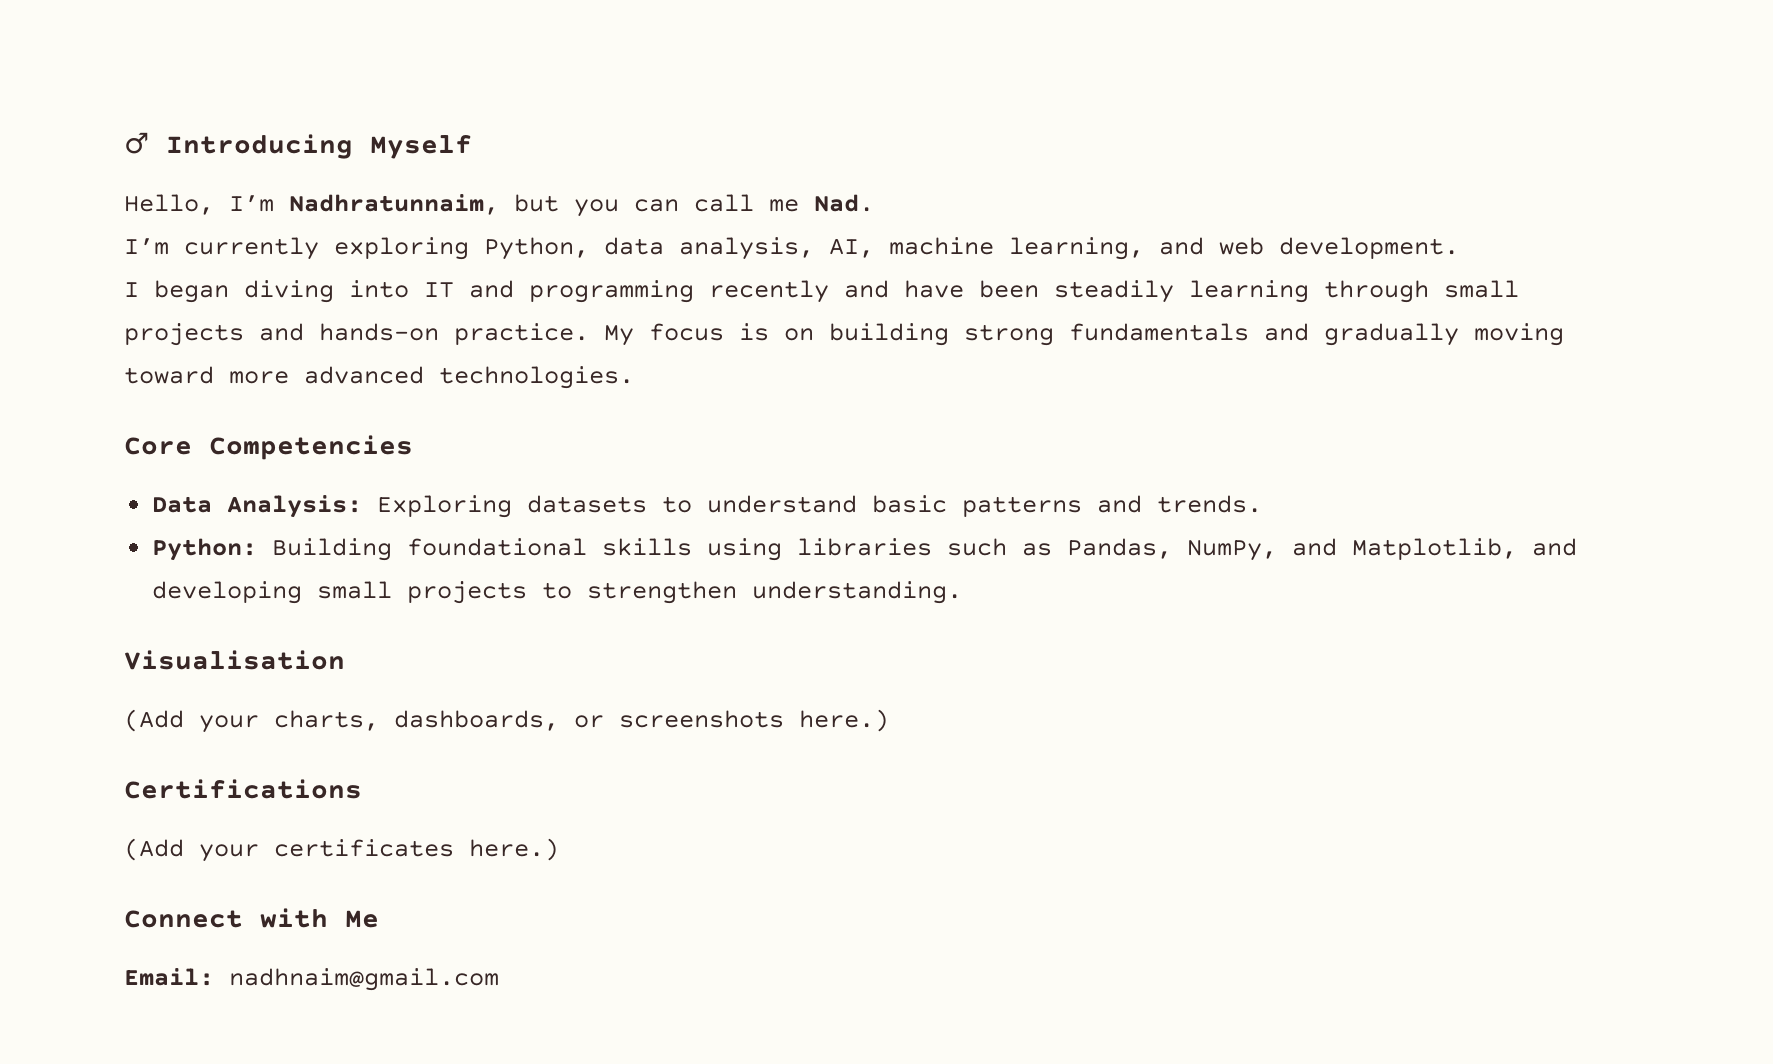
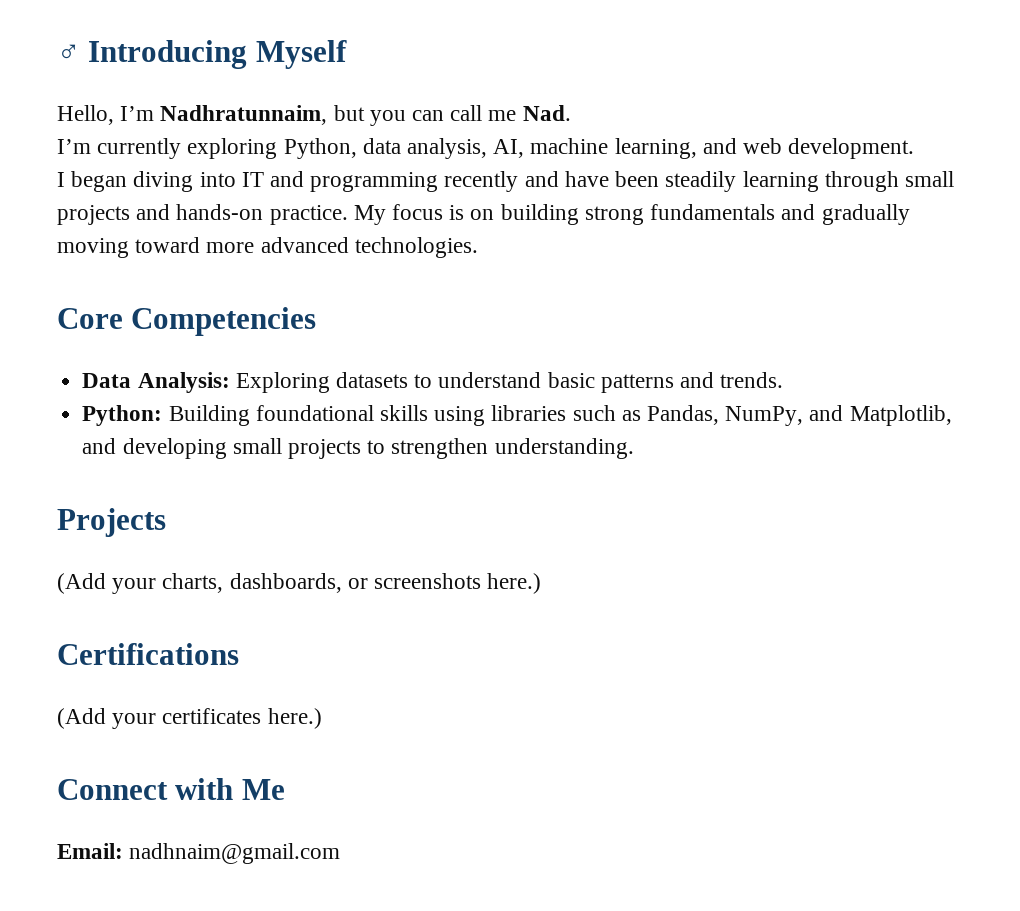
- Visualisation
+ Projects

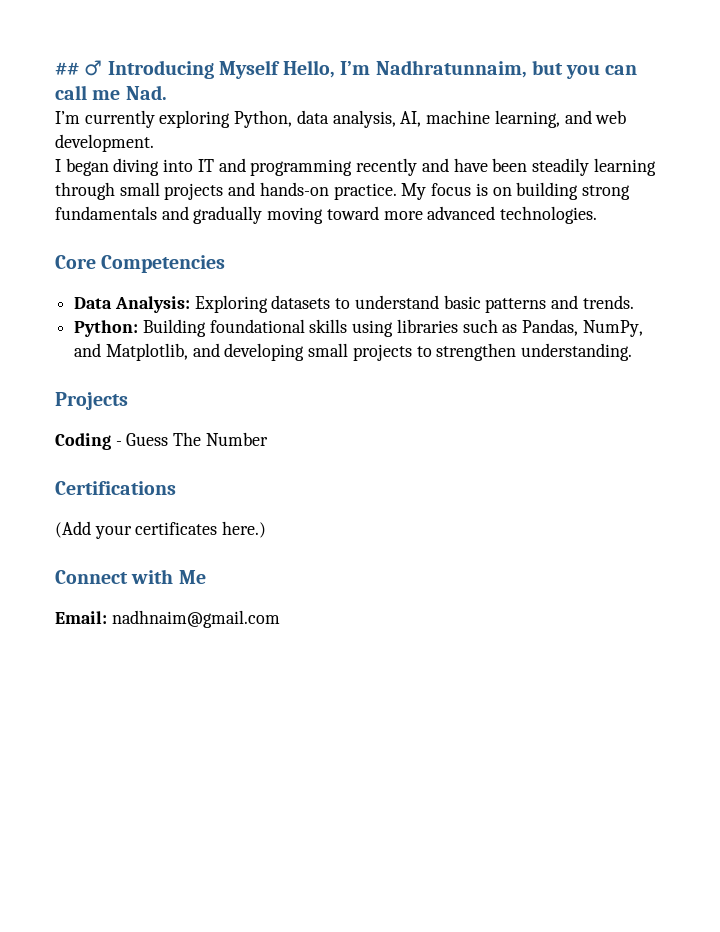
- ♂ Introducing Myself
- Hello, I’m Nadhratunnaim, but you can call me Nad.
+ ## ♂ Introducing Myself Hello, I’m Nadhratunnaim, but you can call me Nad.
- (Add your charts, dashboards, or screenshots here.)
+ Coding - Guess The Number

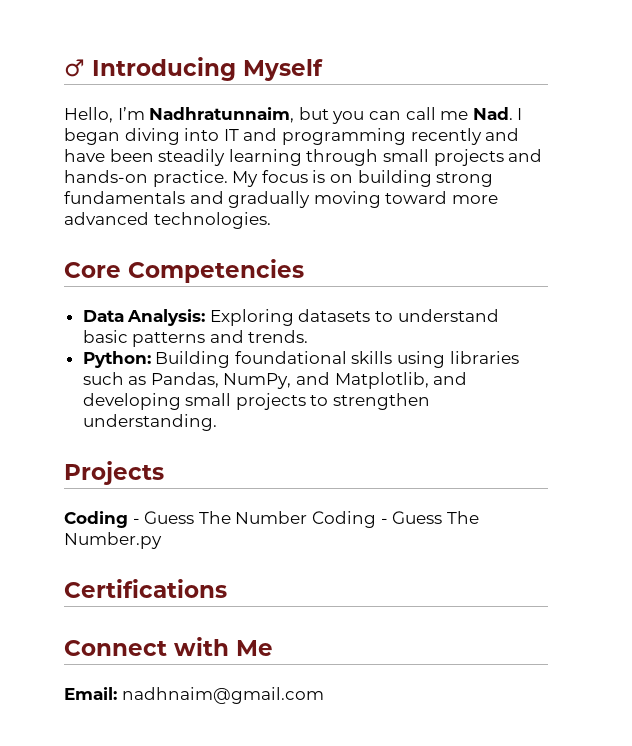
- ## ♂ Introducing Myself Hello, I’m Nadhratunnaim, but you can call me Nad.
- I’m currently exploring Python, data analysis, AI, machine learning, and web development.
- I began diving into IT and programming recently and have been steadily learning through small projects and hands-on practice.
+ ♂ Introducing Myself
+ Hello, I’m Nadhratunnaim, but you can call me Nad. I began diving into IT and programming recently and have been steadily learning through small projects and hands-on practice.
- Coding - Guess The Number
+ Coding - Guess The Number Coding - Guess The Number.py
  Certifications
- (Add your certificates here.)

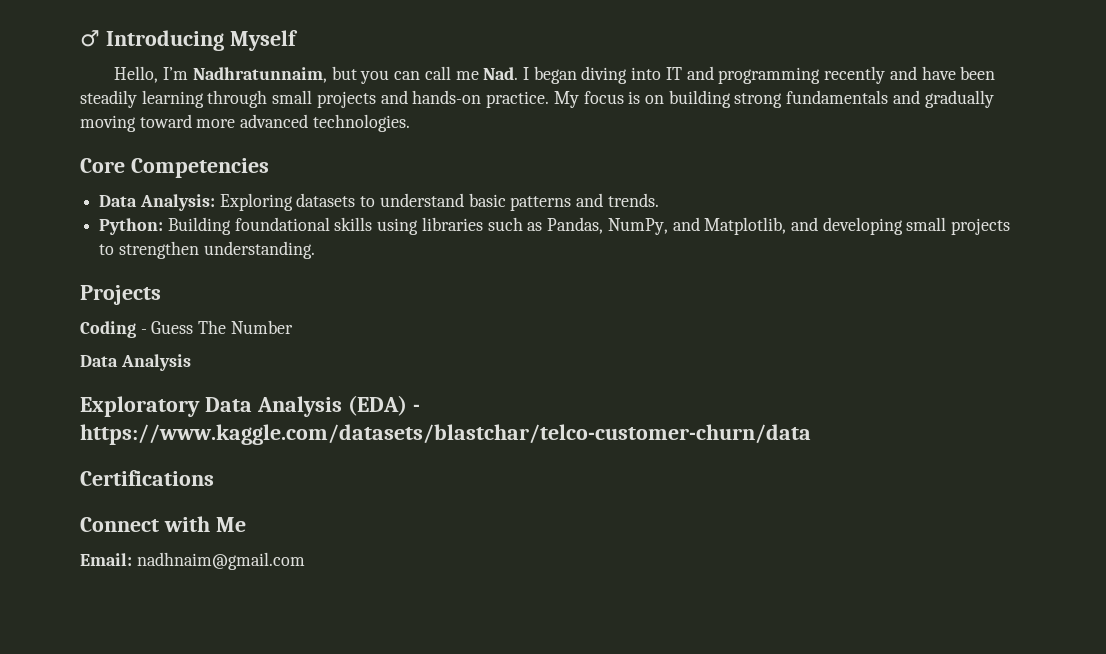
- Coding - Guess The Number Coding - Guess The Number.py
+ Coding - Guess The Number
+ Data Analysis
+ Exploratory Data Analysis (EDA) - https://www.kaggle.com/datasets/blastchar/telco-customer-churn/data

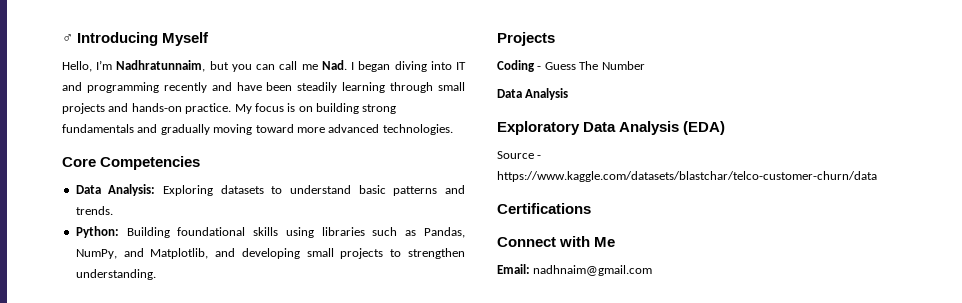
- Exploratory Data Analysis (EDA) - https://www.kaggle.com/datasets/blastchar/telco-customer-churn/data
+ Exploratory Data Analysis (EDA)
+ Source - https://www.kaggle.com/datasets/blastchar/telco-customer-churn/data

